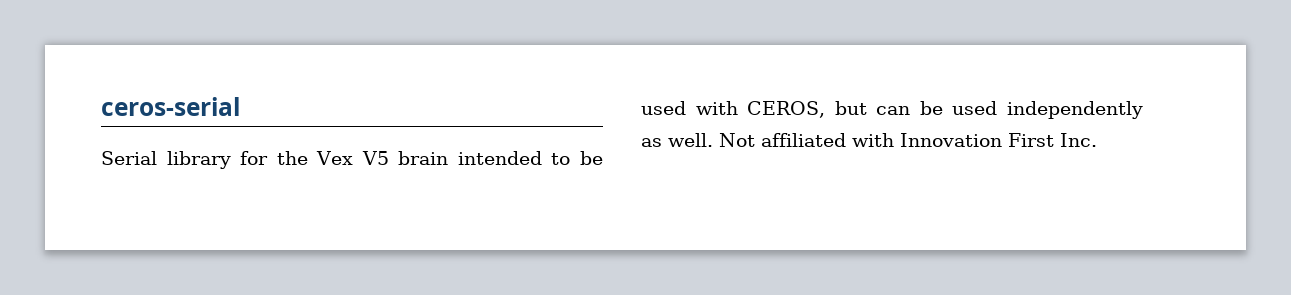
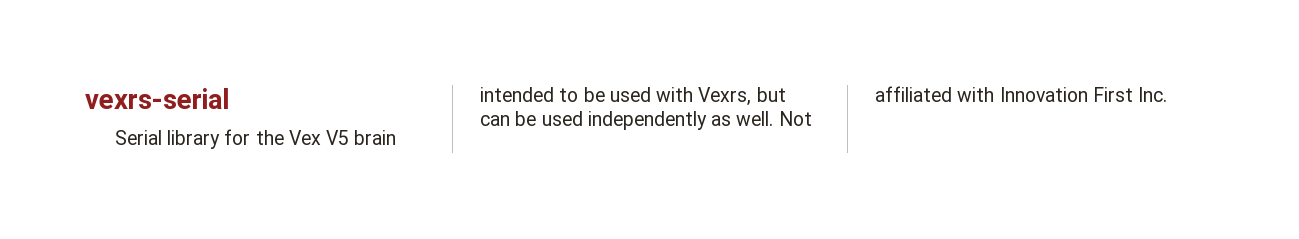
- ceros-serial
+ vexrs-serial
- Serial library for the Vex V5 brain intended to be used with CEROS, but can be used independently as well.
+ Serial library for the Vex V5 brain intended to be used with Vexrs, but can be used independently as well.

